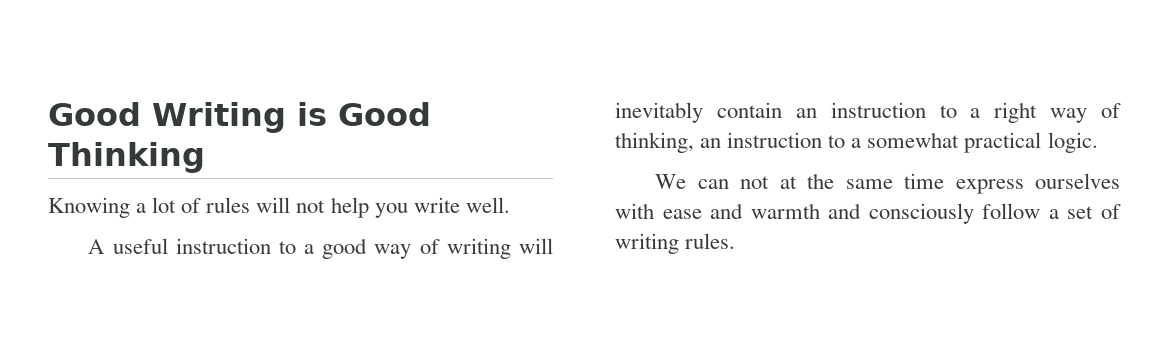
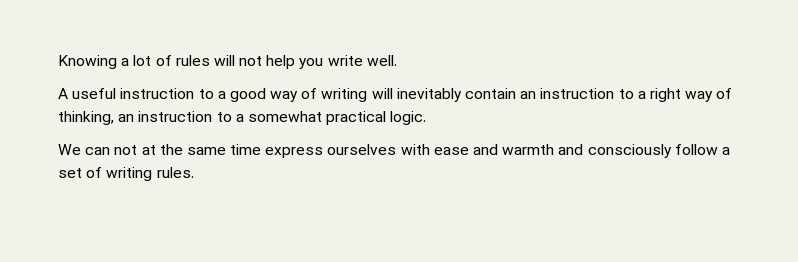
- Good Writing is Good Thinking

